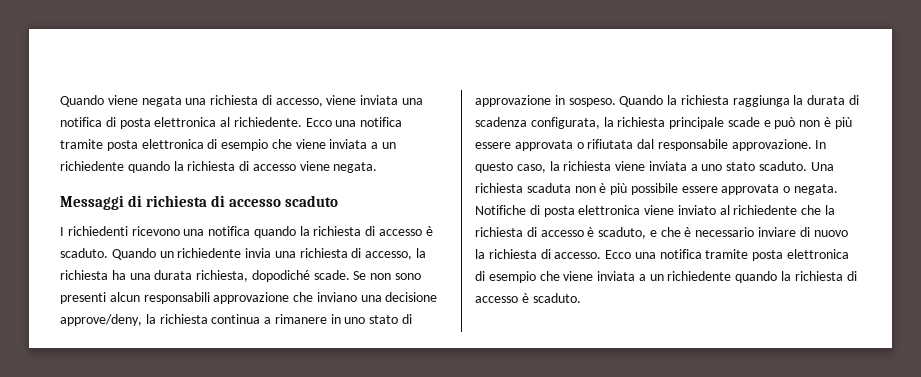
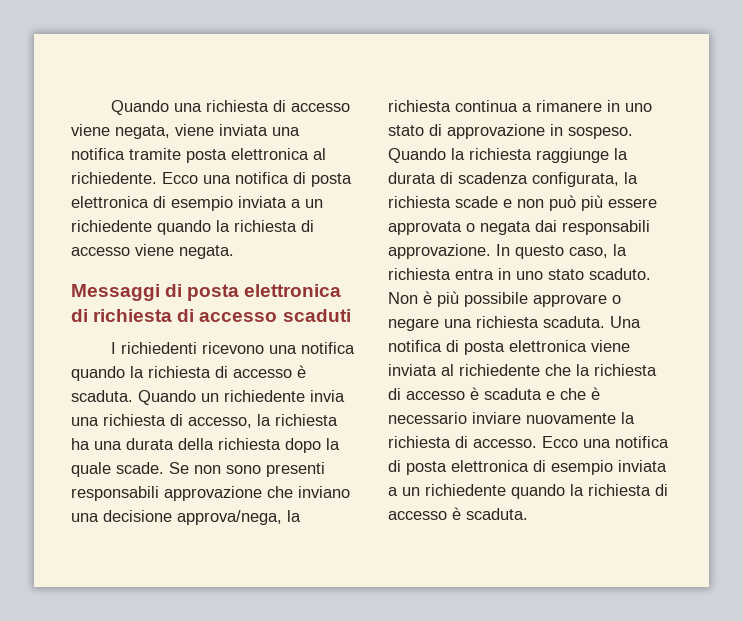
- Quando viene negata una richiesta di accesso, viene inviata una notifica di posta elettronica al richiedente.
+ Quando una richiesta di accesso viene negata, viene inviata una notifica tramite posta elettronica al richiedente.
- Ecco una notifica tramite posta elettronica di esempio che viene inviata a un richiedente quando la richiesta di accesso viene negata.
+ Ecco una notifica di posta elettronica di esempio inviata a un richiedente quando la richiesta di accesso viene negata.
- Messaggi di richiesta di accesso scaduto
+ Messaggi di posta elettronica di richiesta di accesso scaduti
- I richiedenti ricevono una notifica quando la richiesta di accesso è scaduto.
+ I richiedenti ricevono una notifica quando la richiesta di accesso è scaduta.
- Quando un richiedente invia una richiesta di accesso, la richiesta ha una durata richiesta, dopodiché scade.
+ Quando un richiedente invia una richiesta di accesso, la richiesta ha una durata della richiesta dopo la quale scade.
- Se non sono presenti alcun responsabili approvazione che inviano una decisione approve/deny, la richiesta continua a rimanere in uno stato di approvazione in sospeso.
+ Se non sono presenti responsabili approvazione che inviano una decisione approva/nega, la richiesta continua a rimanere in uno stato di approvazione in sospeso.
- Quando la richiesta raggiunga la durata di scadenza configurata, la richiesta principale scade e può non è più essere approvata o rifiutata dal responsabile approvazione.
+ Quando la richiesta raggiunge la durata di scadenza configurata, la richiesta scade e non può più essere approvata o negata dai responsabili approvazione.
- In questo caso, la richiesta viene inviata a uno stato scaduto. Una richiesta scaduta non è più possibile essere approvata o negata. Notifiche di posta elettronica viene inviato al richiedente che la richiesta di accesso è scaduto, e che è necessario inviare di nuovo la richiesta di accesso.
+ In questo caso, la richiesta entra in uno stato scaduto. Non è più possibile approvare o negare una richiesta scaduta. Una notifica di posta elettronica viene inviata al richiedente che la richiesta di accesso è scaduta e che è necessario inviare nuovamente la richiesta di accesso.
- Ecco una notifica tramite posta elettronica di esempio che viene inviata a un richiedente quando la richiesta di accesso è scaduto.
+ Ecco una notifica di posta elettronica di esempio inviata a un richiedente quando la richiesta di accesso è scaduta.

